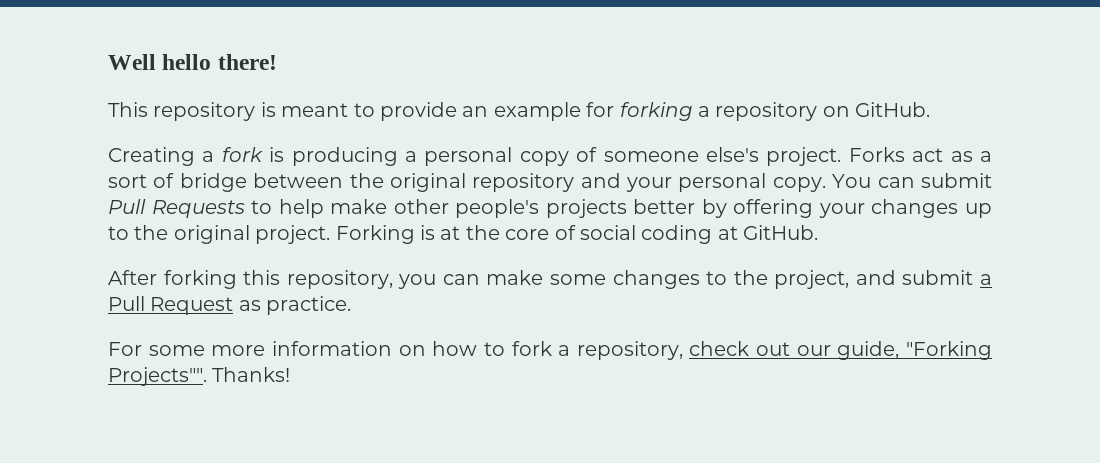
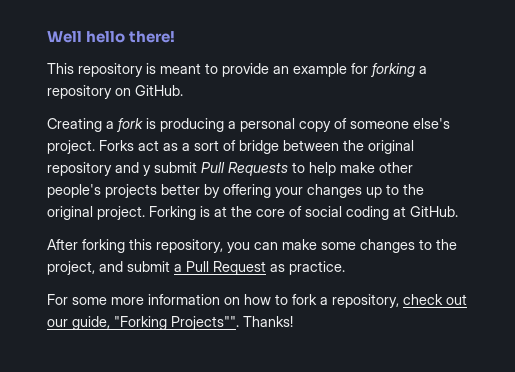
- Forks act as a sort of bridge between the original repository and your personal copy. You can submit Pull Requests to help make other people's projects better by offering your changes up to the original project.
+ Forks act as a sort of bridge between the original repository and y submit Pull Requests to help make other people's projects better by offering your changes up to the original project.

